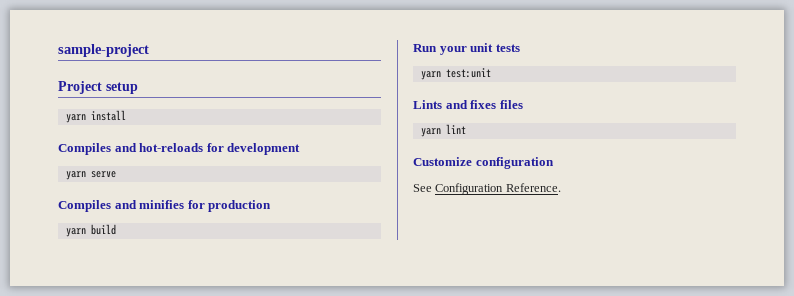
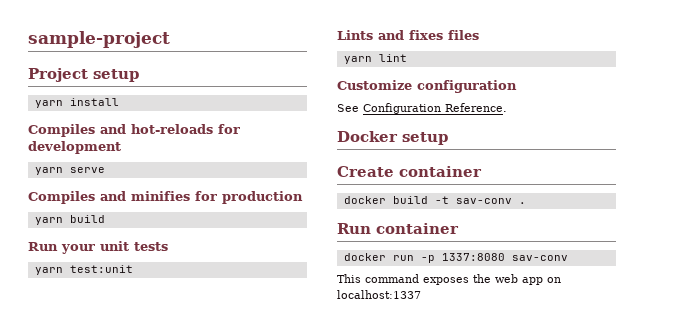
+ Docker setup
+ Create container
+ docker build -t sav-conv .
+ Run container
+ docker run -p 1337:8080 sav-conv
+ This command exposes the web app on localhost:1337

